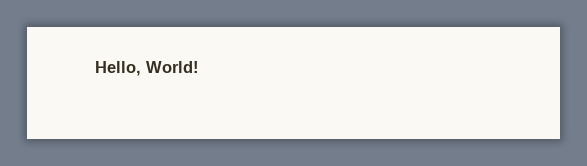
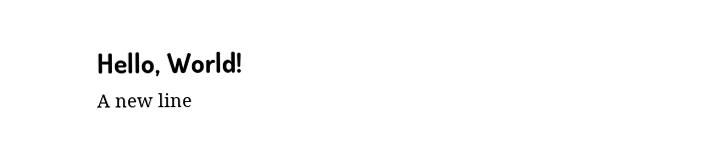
+ A new line

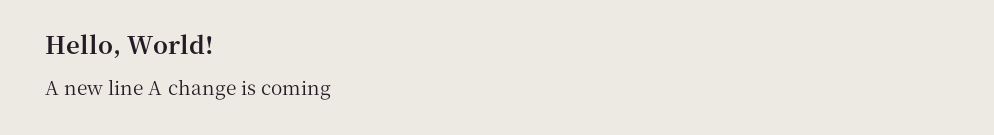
- A new line
+ A new line A change is coming

